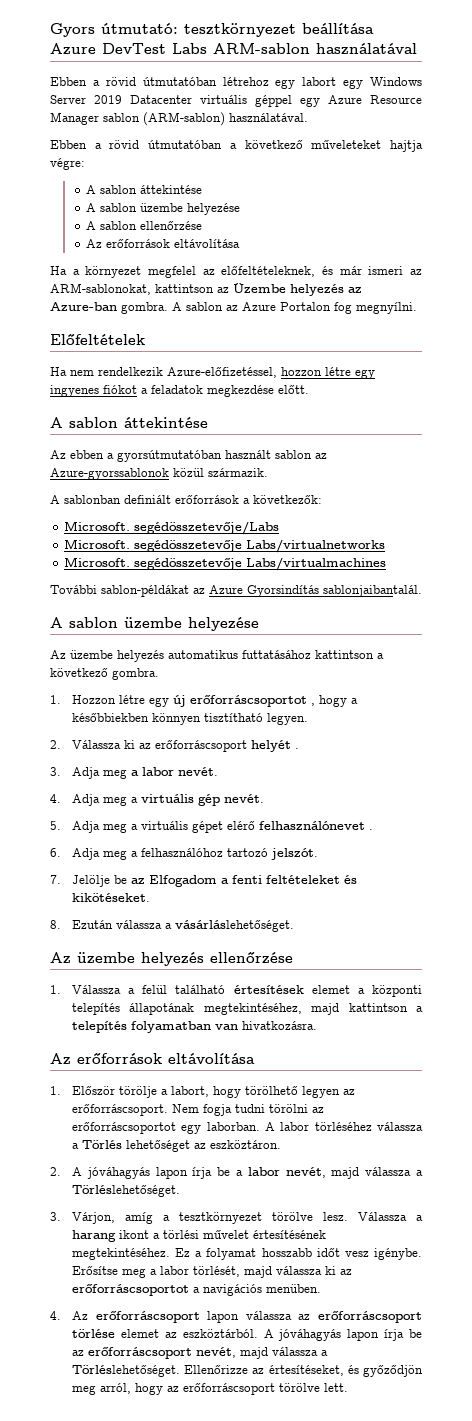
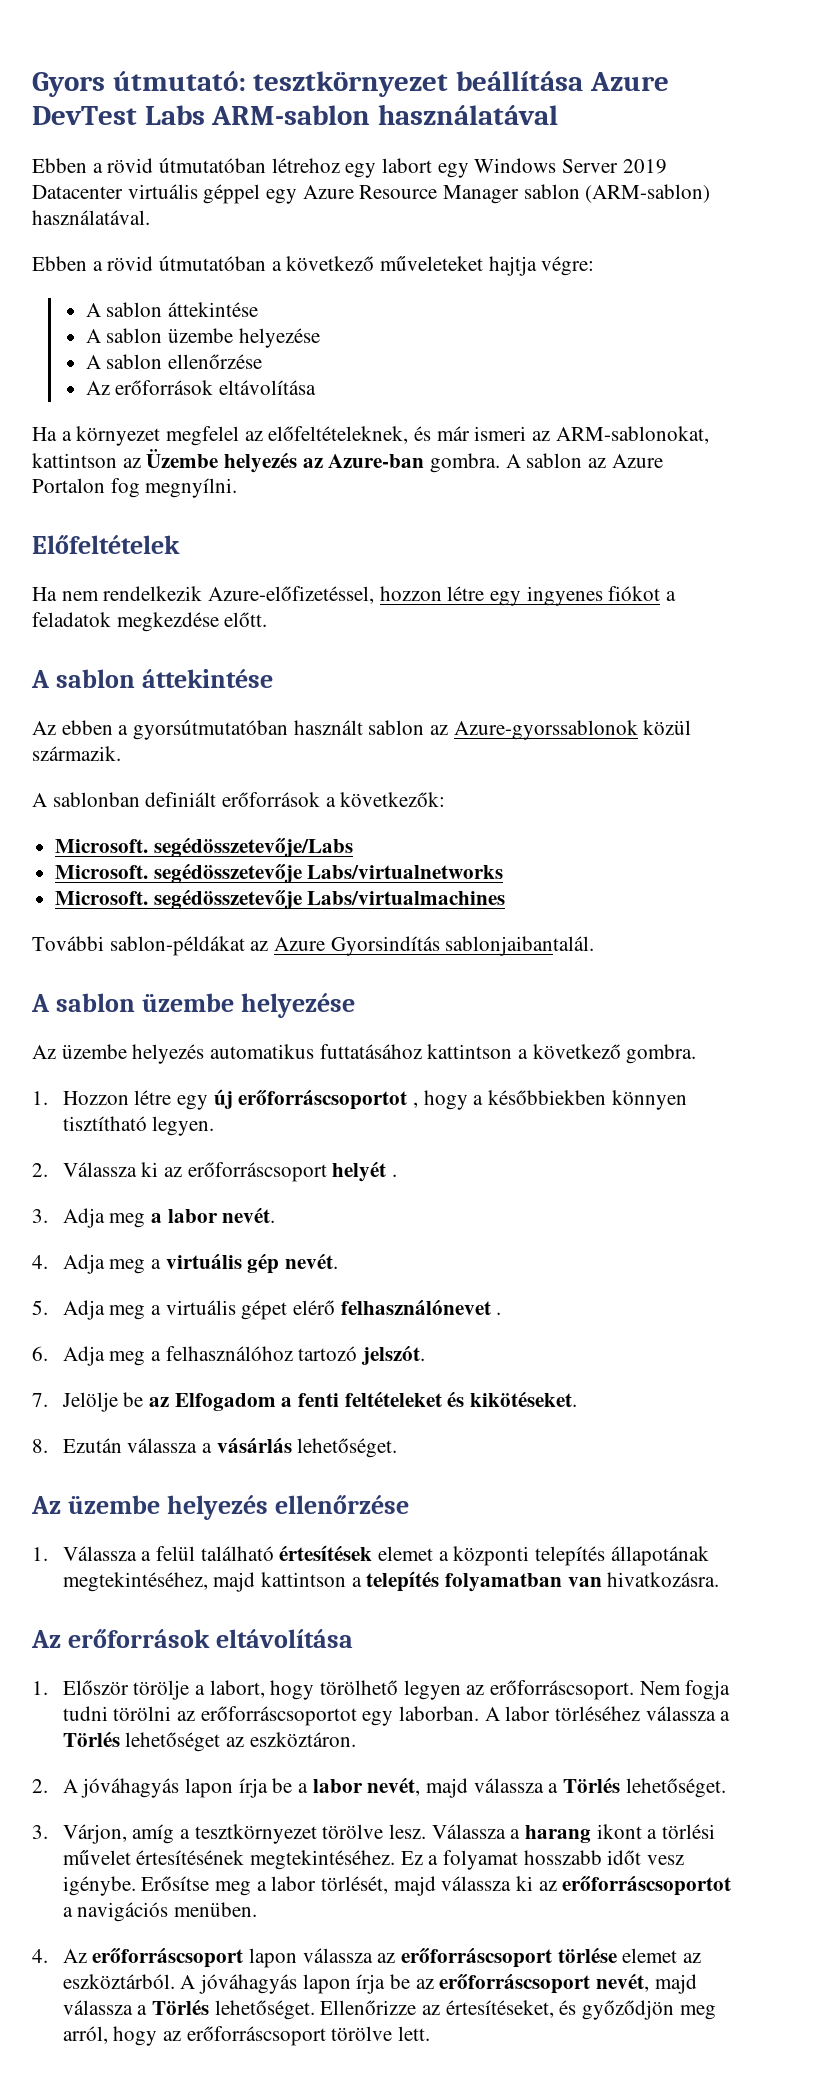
- 8. Ezután válassza a vásárláslehetőséget.
+ 8. Ezután válassza a vásárlás lehetőséget.
- 2. A jóváhagyás lapon írja be a labor nevét, majd válassza a Törléslehetőséget.
+ 2. A jóváhagyás lapon írja be a labor nevét, majd válassza a Törlés lehetőséget.
- A jóváhagyás lapon írja be az erőforráscsoport nevét, majd válassza a Törléslehetőséget.
+ A jóváhagyás lapon írja be az erőforráscsoport nevét, majd válassza a Törlés lehetőséget.

